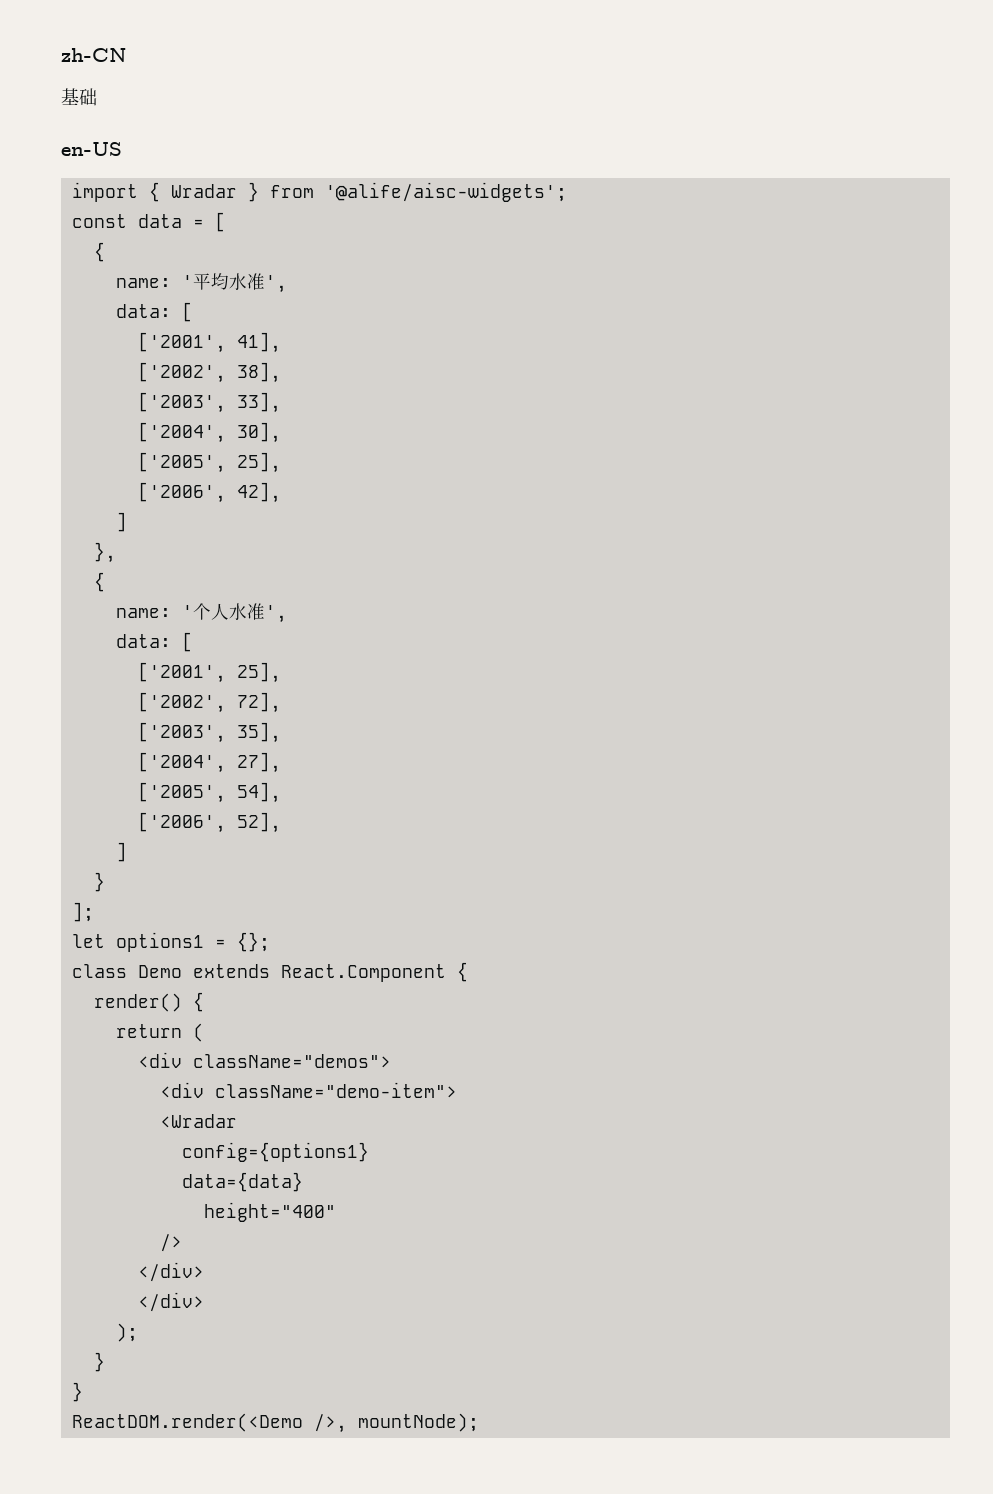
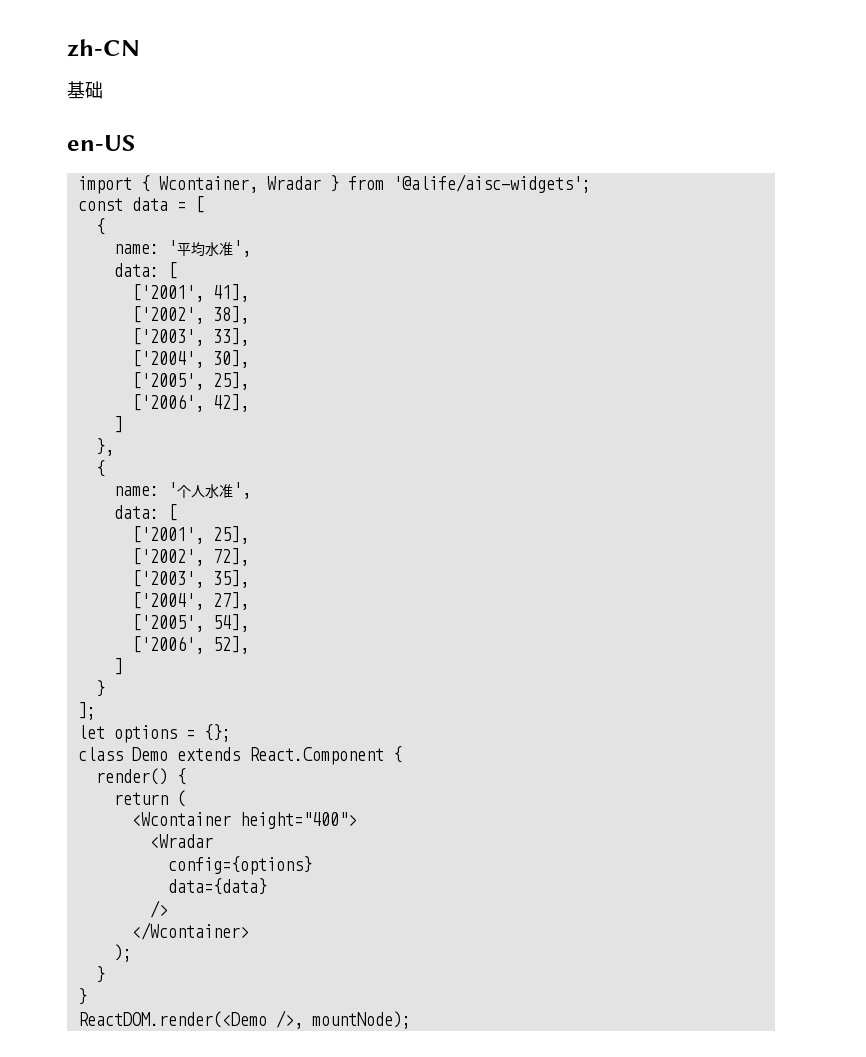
- import { Wradar } from '@alife/aisc-widgets';
+ import { Wcontainer, Wradar } from '@alife/aisc-widgets';
- let options1 = {};
+ let options = {};
- <div className="demos">
- <div className="demo-item">
+ <Wcontainer height="400">
- config={options1}
+ config={options}
- height="400"
  />
- </div>
- </div>
+ </Wcontainer>

